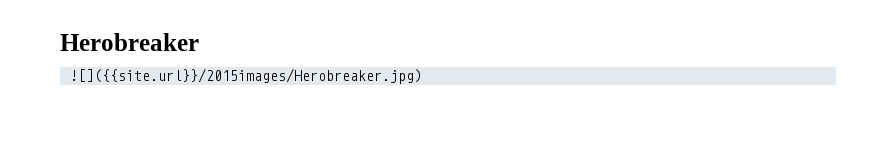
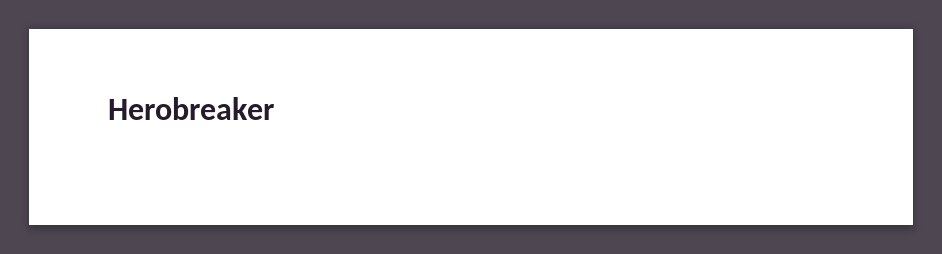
- ![]({{site.url}}/2015images/Herobreaker.jpg)

